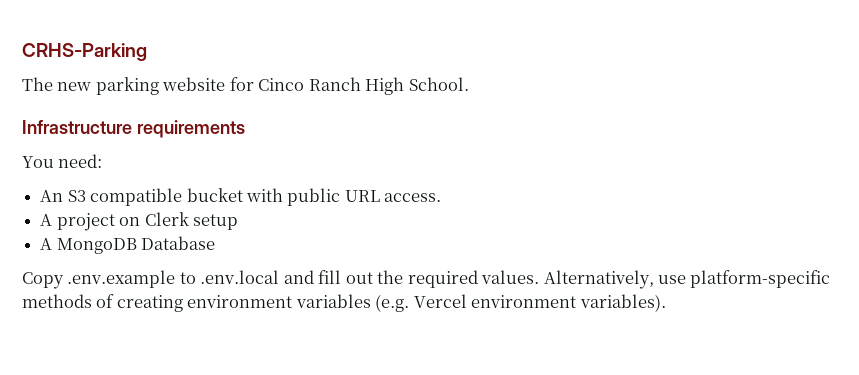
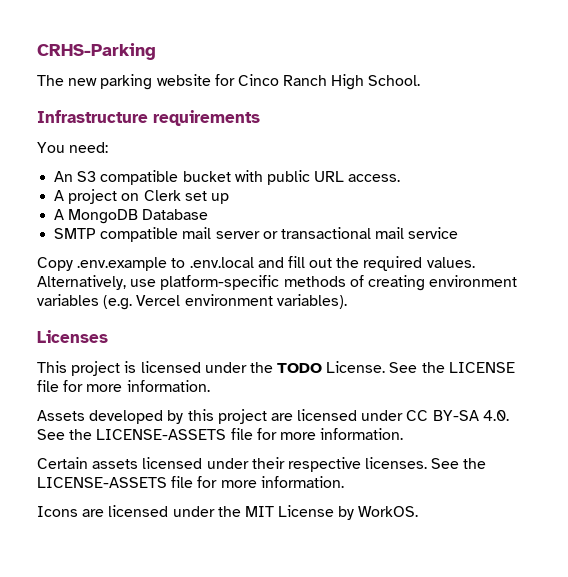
- A project on Clerk setup
+ A project on Clerk set up
+ SMTP compatible mail server or transactional mail service
+ Licenses
+ This project is licensed under the TODO License. See the LICENSE file for more information.
+ Assets developed by this project are licensed under CC BY-SA 4.0. See the LICENSE-ASSETS file for more information.
+ Certain assets licensed under their respective licenses. See the LICENSE-ASSETS file for more information.
+ Icons are licensed under the MIT License by WorkOS.

